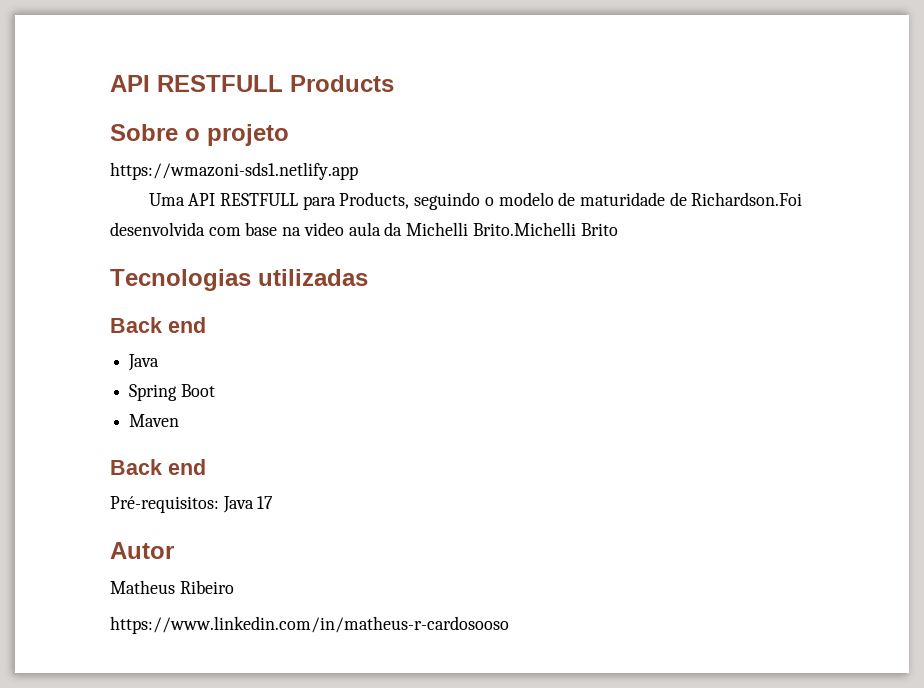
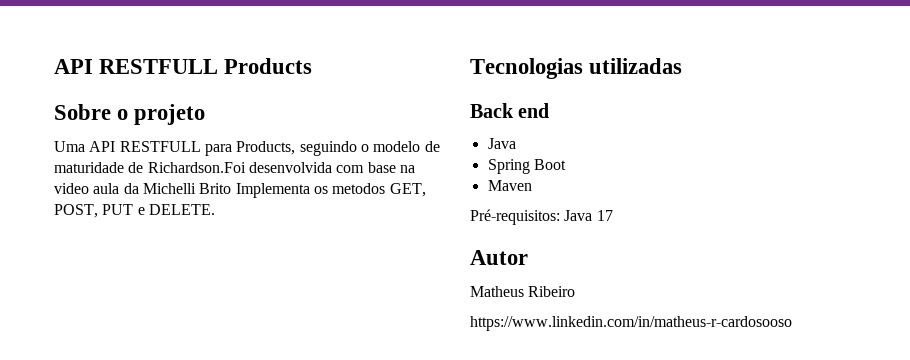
- https://wmazoni-sds1.netlify.app
- Uma API RESTFULL para Products, seguindo o modelo de maturidade de Richardson.Foi desenvolvida com base na video aula da Michelli Brito.Michelli Brito
+ Uma API RESTFULL para Products, seguindo o modelo de maturidade de Richardson.Foi desenvolvida com base na video aula da Michelli Brito Implementa os metodos GET, POST, PUT e DELETE.
  Maven
- Back end

